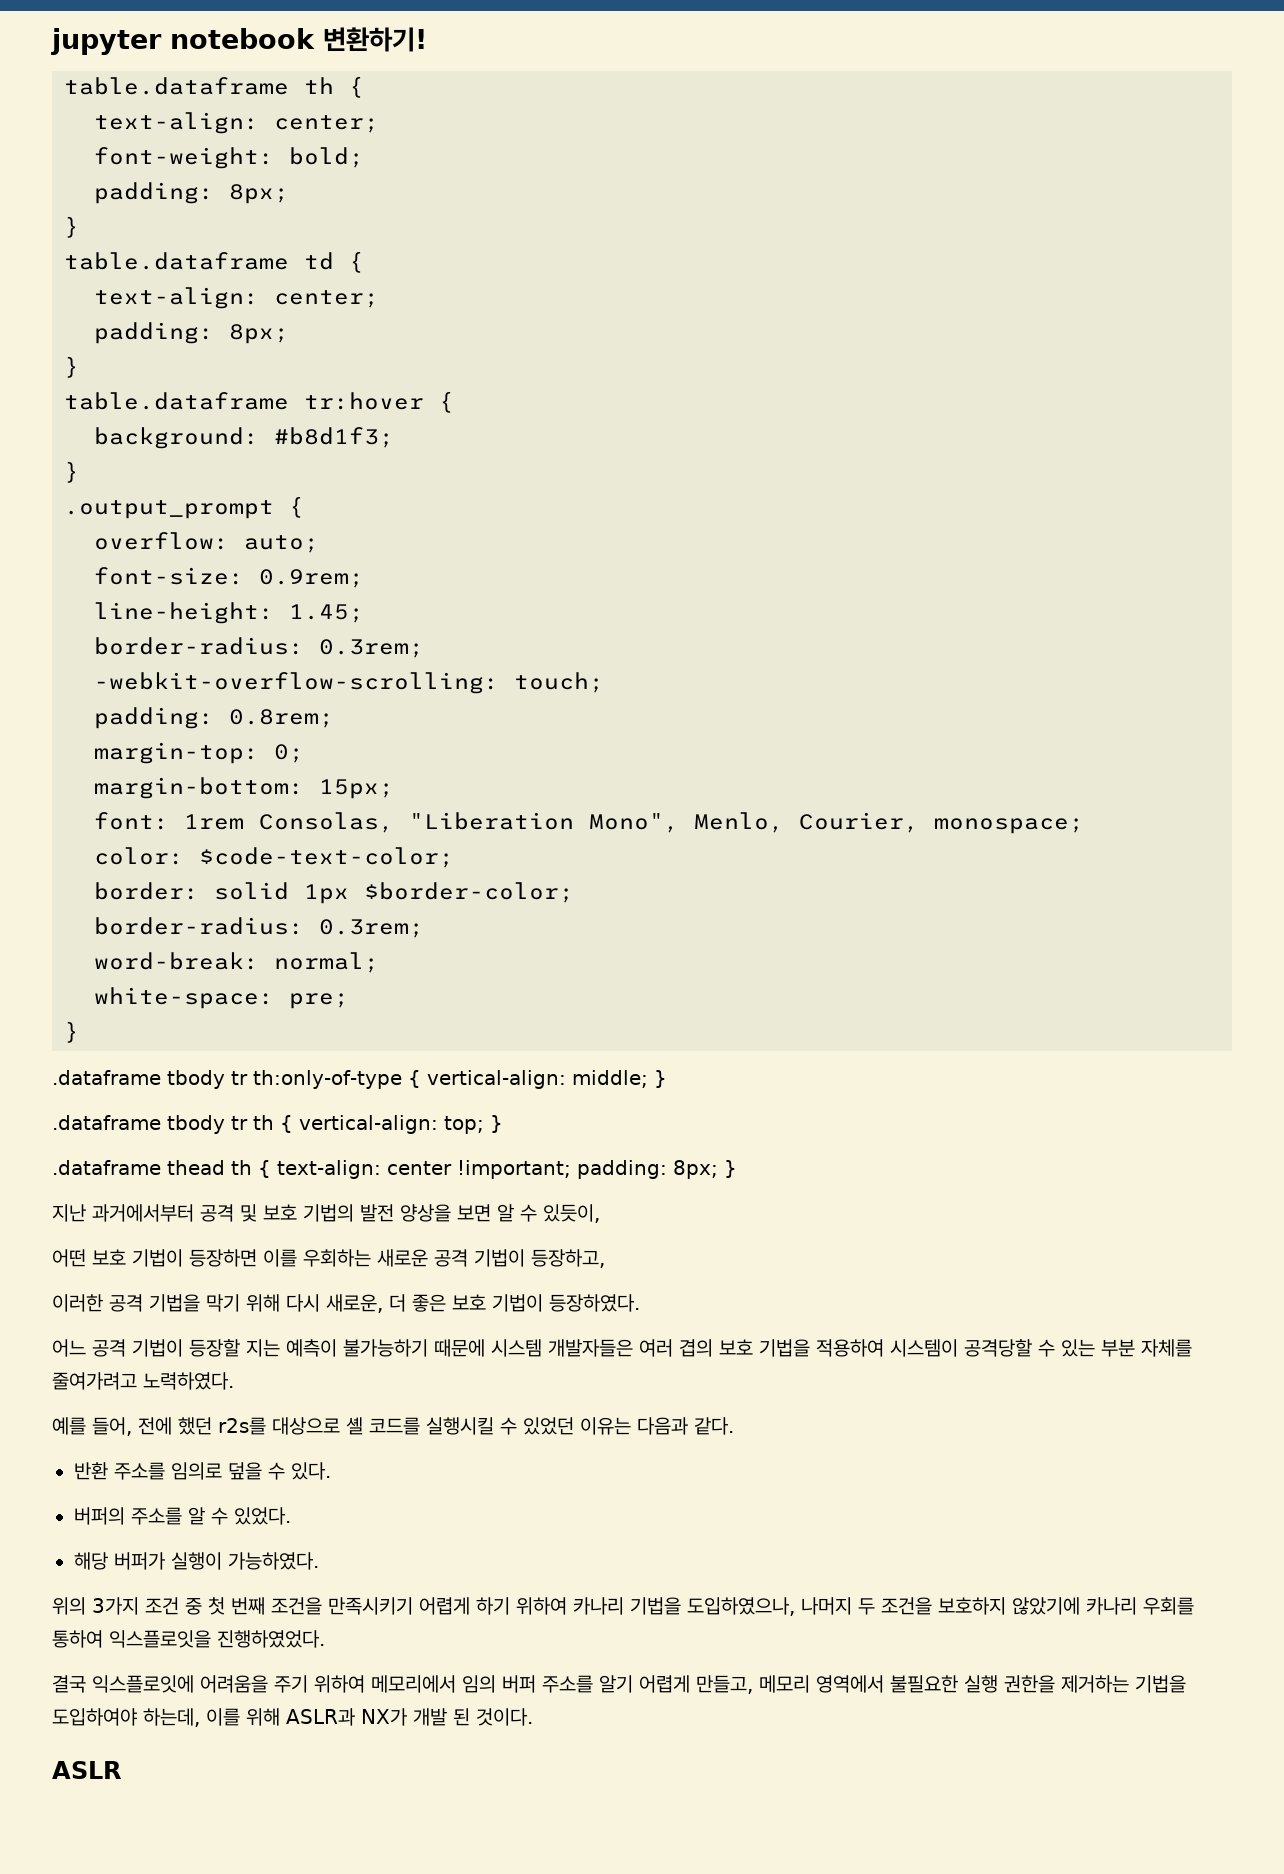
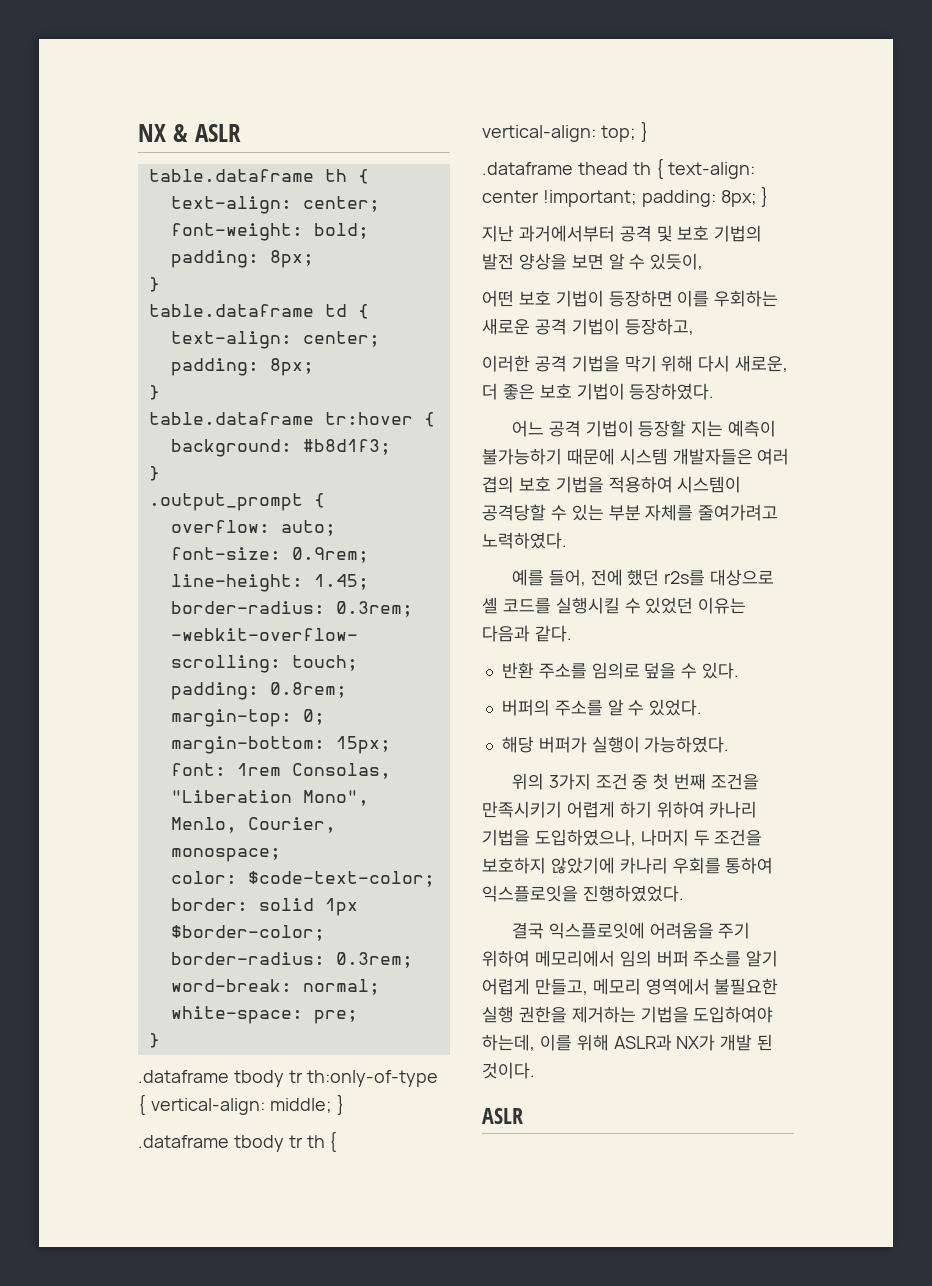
- jupyter notebook 변환하기!
+ NX & ASLR

